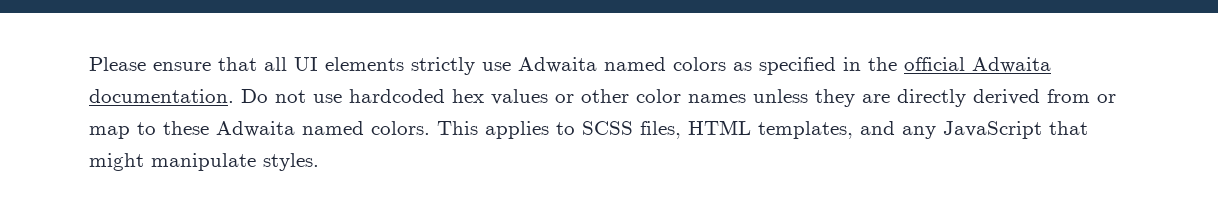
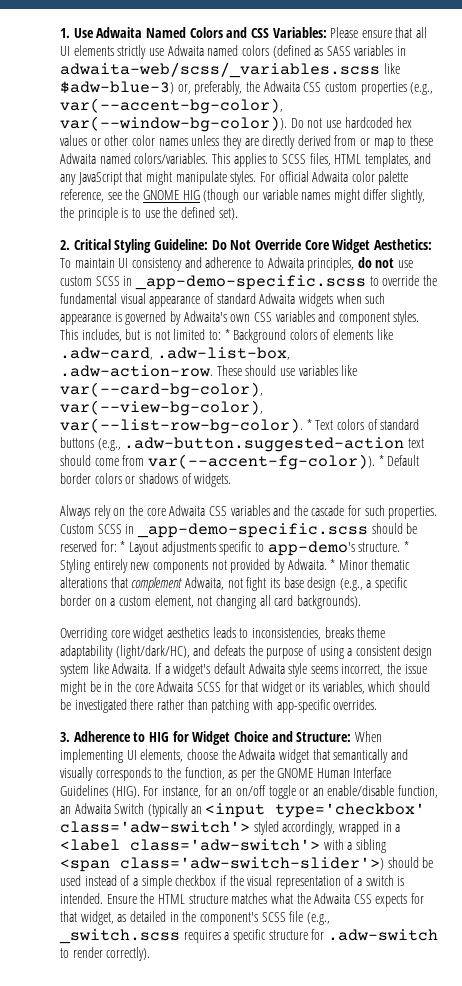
- Please ensure that all UI elements strictly use Adwaita named colors as specified in the official Adwaita documentation.
+ 1. Use Adwaita Named Colors and CSS Variables: Please ensure that all UI elements strictly use Adwaita named colors (defined as SASS variables in adwaita-web/scss/_variables.scss like $adw-blue-3) or, preferably, the Adwaita CSS custom properties (e.g., var(--accent-bg-color), var(--window-bg-color)).
- Do not use hardcoded hex values or other color names unless they are directly derived from or map to these Adwaita named colors.
+ Do not use hardcoded hex values or other color names unless they are directly derived from or map to these Adwaita named colors/variables.
+ For official Adwaita color palette reference, see the GNOME HIG (though our variable names might differ slightly, the principle is to use the defined set).
+ 2. Critical Styling Guideline: Do Not Override Core Widget Aesthetics: To maintain UI consistency and adherence to Adwaita principles, do not use custom SCSS in _app-demo-specific.scss to override the fundamental visual appearance of standard Adwaita widgets when such appearance is governed by Adwaita's own CSS variables and component styles. This includes, but is not limited to: * Background colors of elements like .adw-card, .adw-list-box, .adw-action-row. These should use variables like var(--card-bg-color), var(--view-bg-color), var(--list-row-bg-color). * Text colors of standard buttons (e.g., .adw-button.suggested-action text should come from var(--accent-fg-color)). * Default border colors or shadows of widgets.
+ Always rely on the core Adwaita CSS variables and the cascade for such properties. Custom SCSS in _app-demo-specific.scss should be reserved for: * Layout adjustments specific to app-demo's structure. * Styling entirely new components not provided by Adwaita. * Minor thematic alterations that complement Adwaita, not fight its base design (e.g., a specific border on a custom element, not changing all card backgrounds).
+ Overriding core widget aesthetics leads to inconsistencies, breaks theme adaptability (light/dark/HC), and defeats the purpose of using a consistent design system like Adwaita. If a widget's default Adwaita style seems incorrect, the issue might be in the core Adwaita SCSS for that widget or its variables, which should be investigated there rather than patching with app-specific overrides.
+ 3. Adherence to HIG for Widget Choice and Structure: When implementing UI elements, choose the Adwaita widget that semantically and visually corresponds to the function, as per the GNOME Human Interface Guidelines (HIG). For instance, for an on/off toggle or an enable/disable function, an Adwaita Switch (typically an <input type='checkbox' class='adw-switch'> styled accordingly, wrapped in a <label class='adw-switch'> with a sibling <span class='adw-switch-slider'>) should be used instead of a simple checkbox if the visual representation of a switch is intended. Ensure the HTML structure matches what the Adwaita CSS expects for that widget, as detailed in the component's SCSS file (e.g., _switch.scss requires a specific structure for .adw-switch to render correctly).

